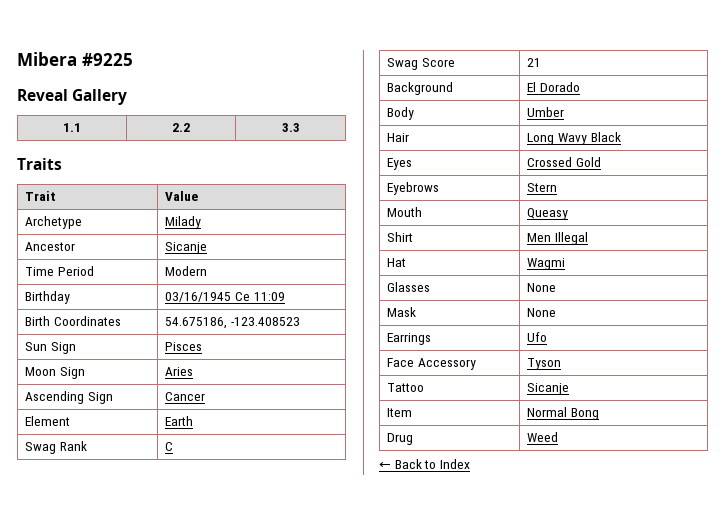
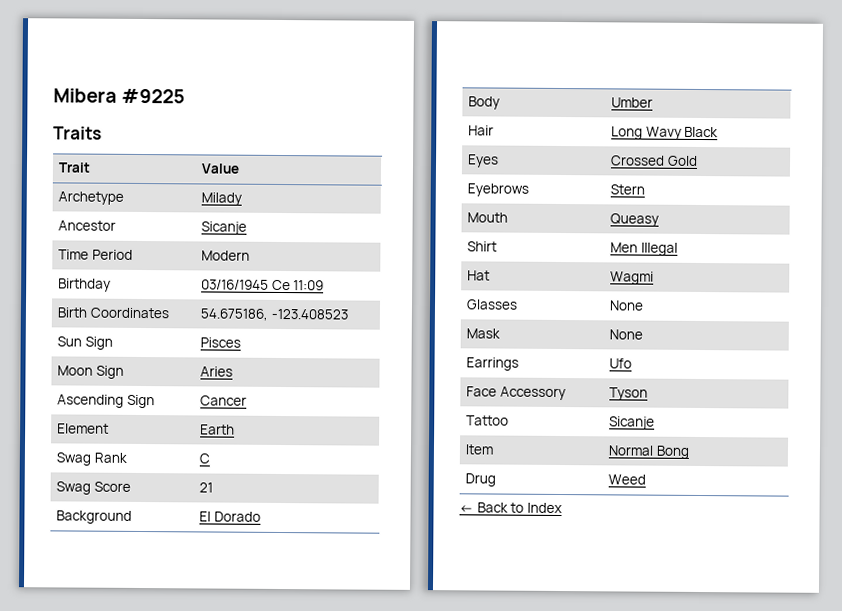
- Reveal Gallery
- 1.1 | 2.2 | 3.3

